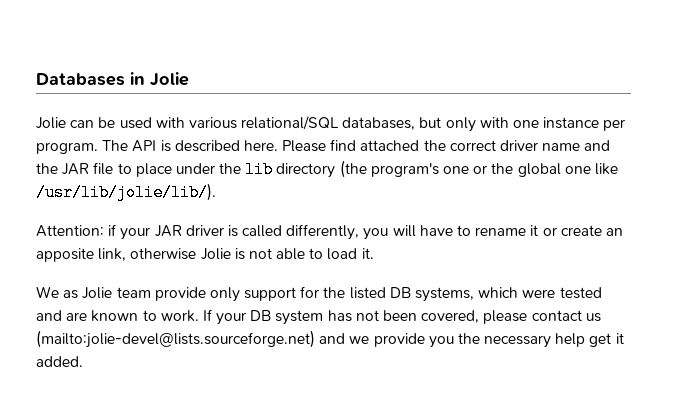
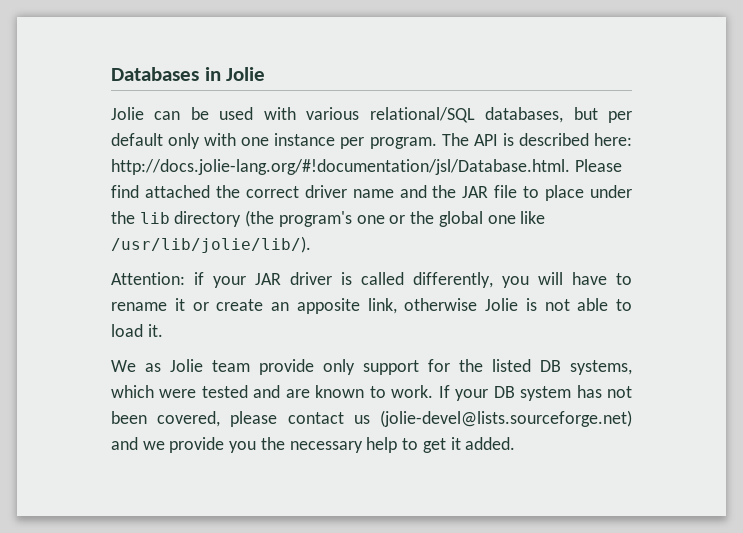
- Jolie can be used with various relational/SQL databases, but only with one instance per program.
+ Jolie can be used with various relational/SQL databases, but per default only with one instance per program.
- The API is described here. Please find attached the correct driver name and the JAR file to place under the lib directory (the program's one or the global one like /usr/lib/jolie/lib/).
+ The API is described here: http://docs.jolie-lang.org/#!documentation/jsl/Database.html. Please find attached the correct driver name and the JAR file to place under the lib directory (the program's one or the global one like /usr/lib/jolie/lib/).
- If your DB system has not been covered, please contact us (mailto:jolie-devel@lists.sourceforge.net) and we provide you the necessary help get it added.
+ If your DB system has not been covered, please contact us (jolie-devel@lists.sourceforge.net) and we provide you the necessary help to get it added.

